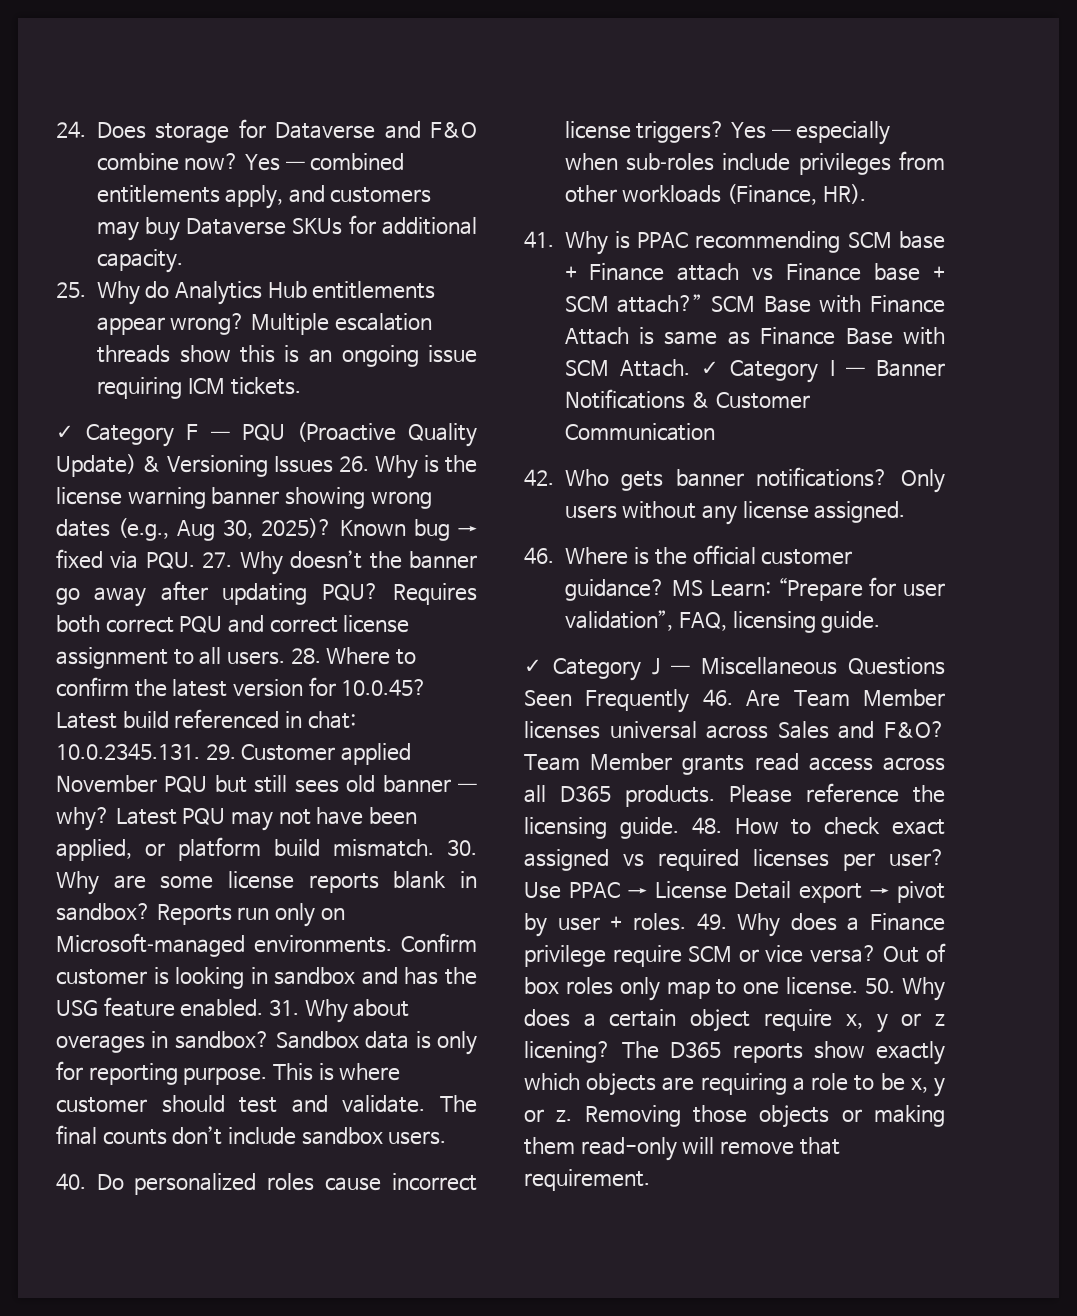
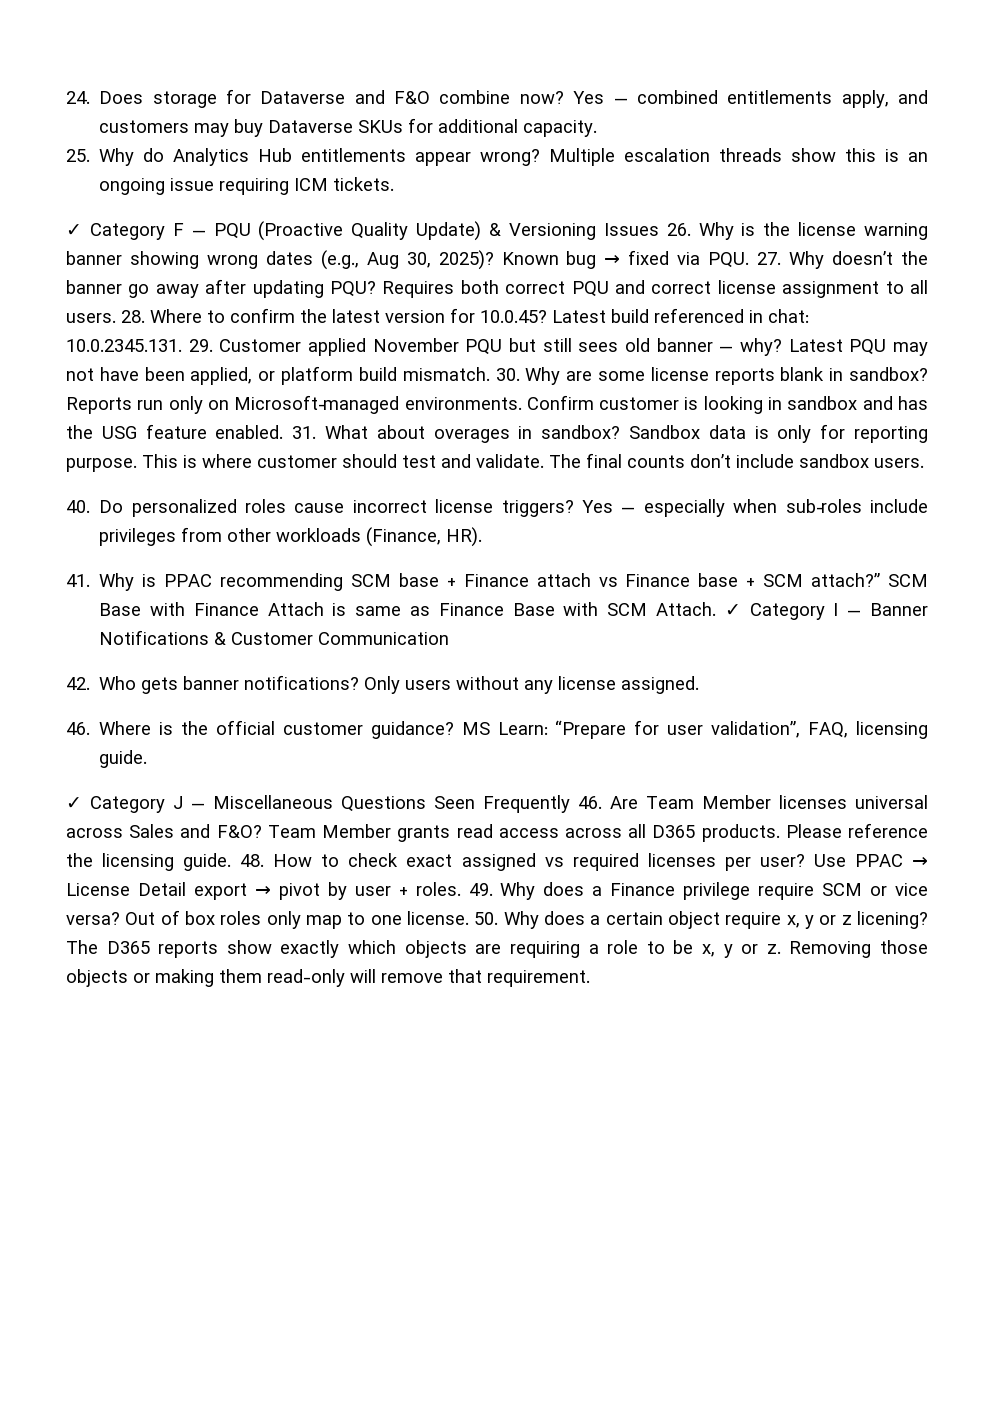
- 31. Why about overages in sandbox?
+ 31. What about overages in sandbox?

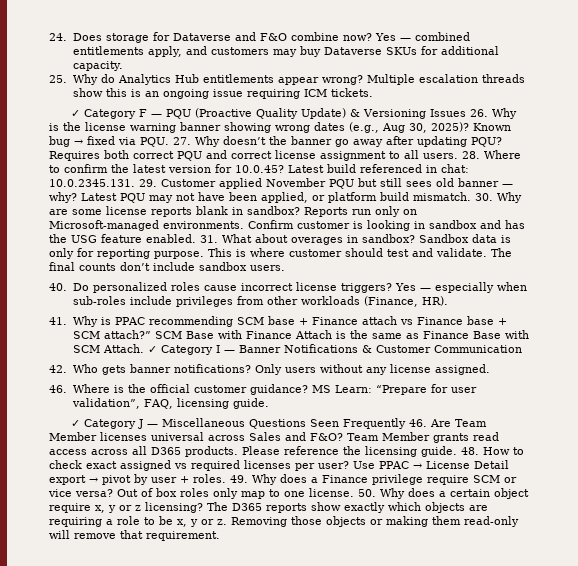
- SCM Base with Finance Attach is same as Finance Base with SCM Attach.
+ SCM Base with Finance Attach is the same as Finance Base with SCM Attach.
- 50. Why does a certain object require x, y or z licening?
+ 50. Why does a certain object require x, y or z licensing?

